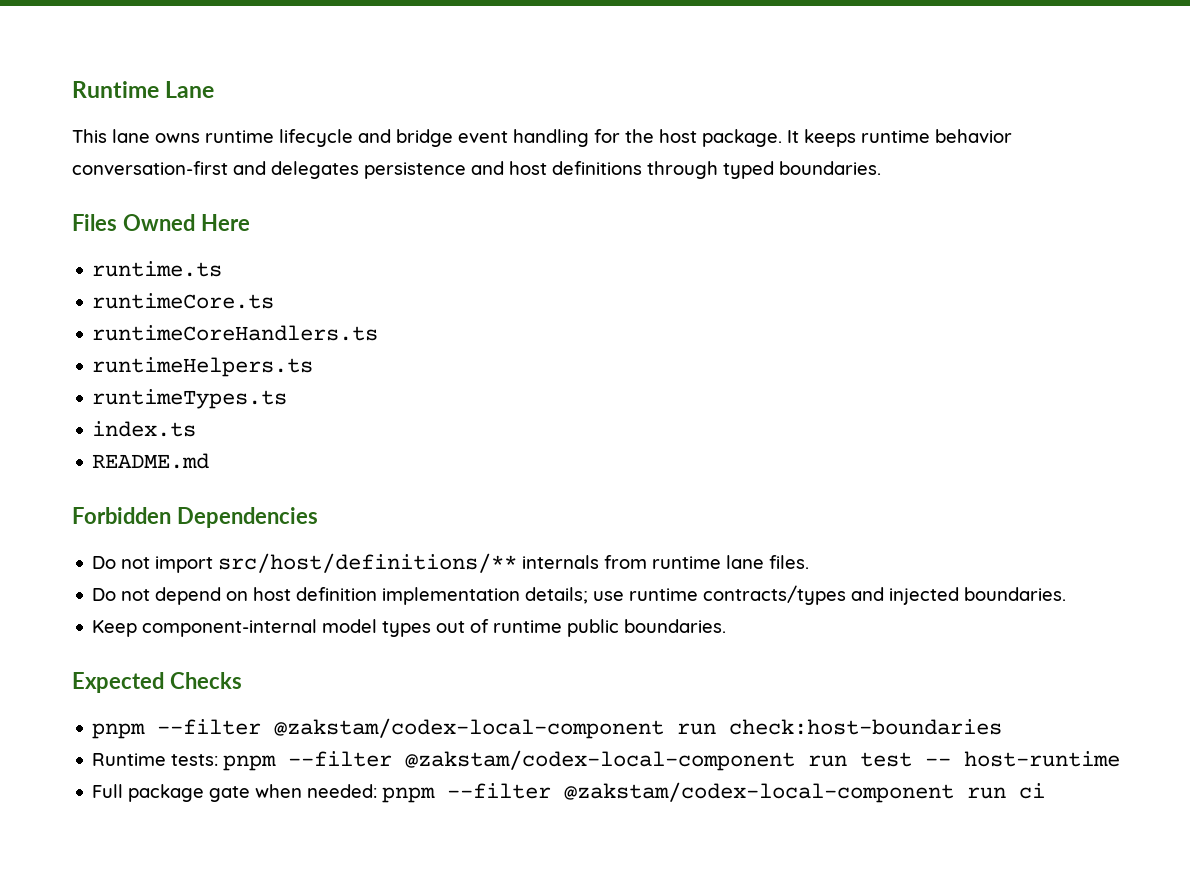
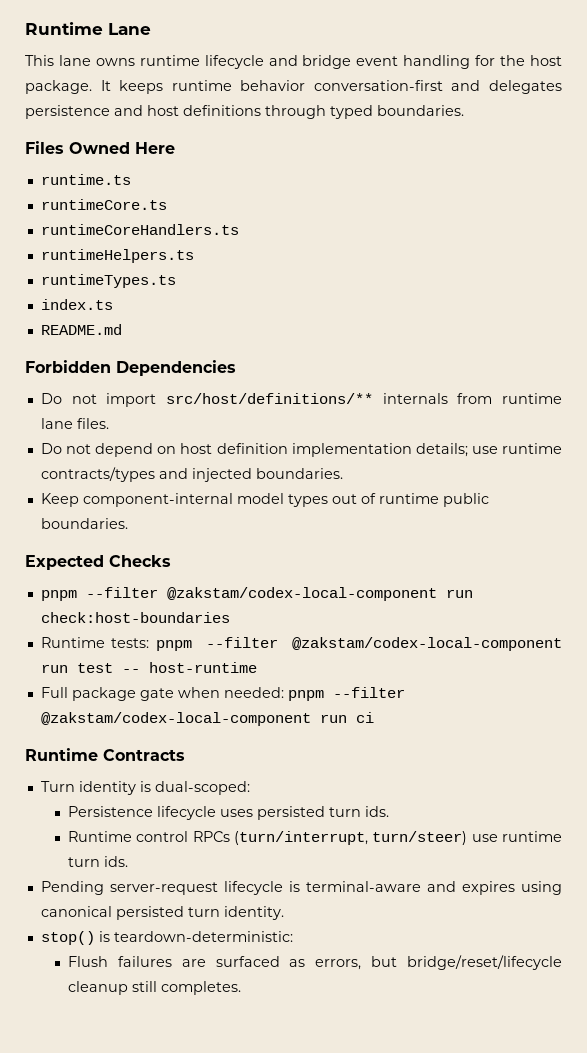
+ Runtime Contracts
+ Turn identity is dual-scoped:
+ Persistence lifecycle uses persisted turn ids.
+ Runtime control RPCs (turn/interrupt, turn/steer) use runtime turn ids.
+ Pending server-request lifecycle is terminal-aware and expires using canonical persisted turn identity.
+ stop() is teardown-deterministic:
+ Flush failures are surfaced as errors, but bridge/reset/lifecycle cleanup still completes.

